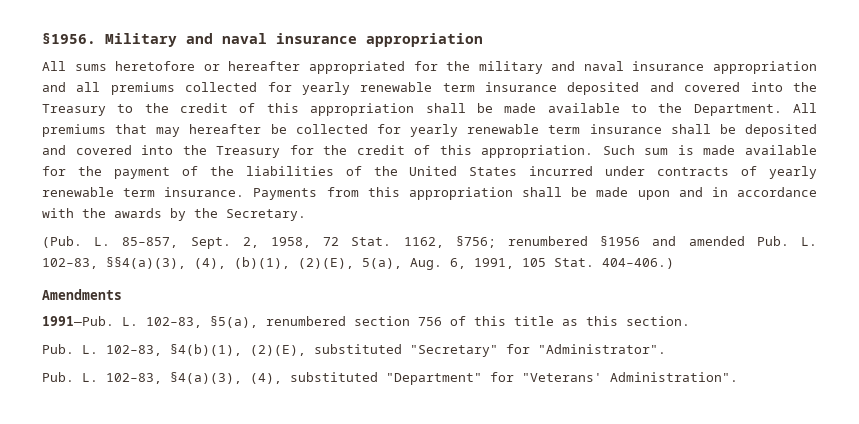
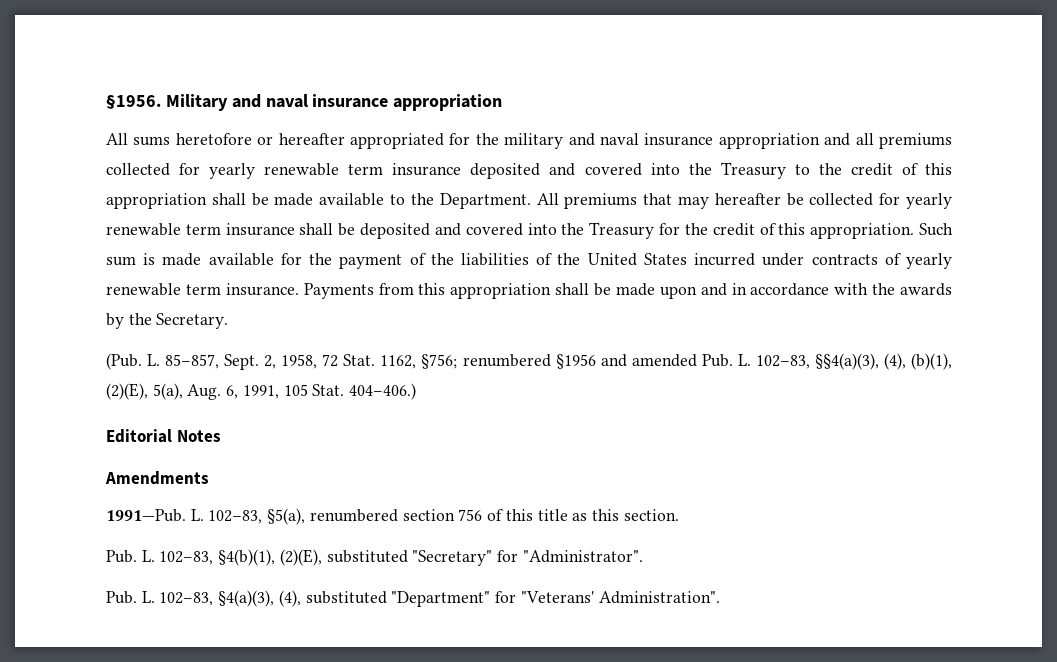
+ Editorial Notes

